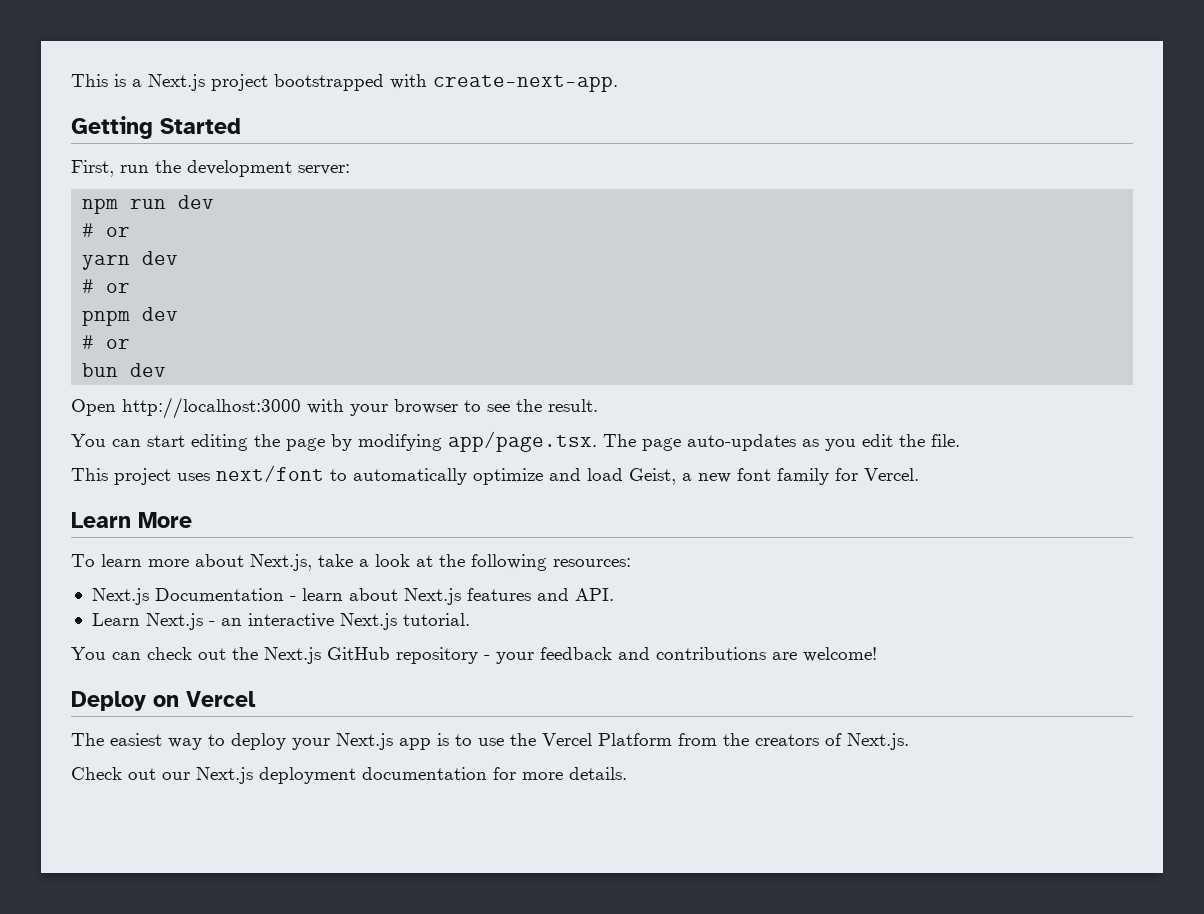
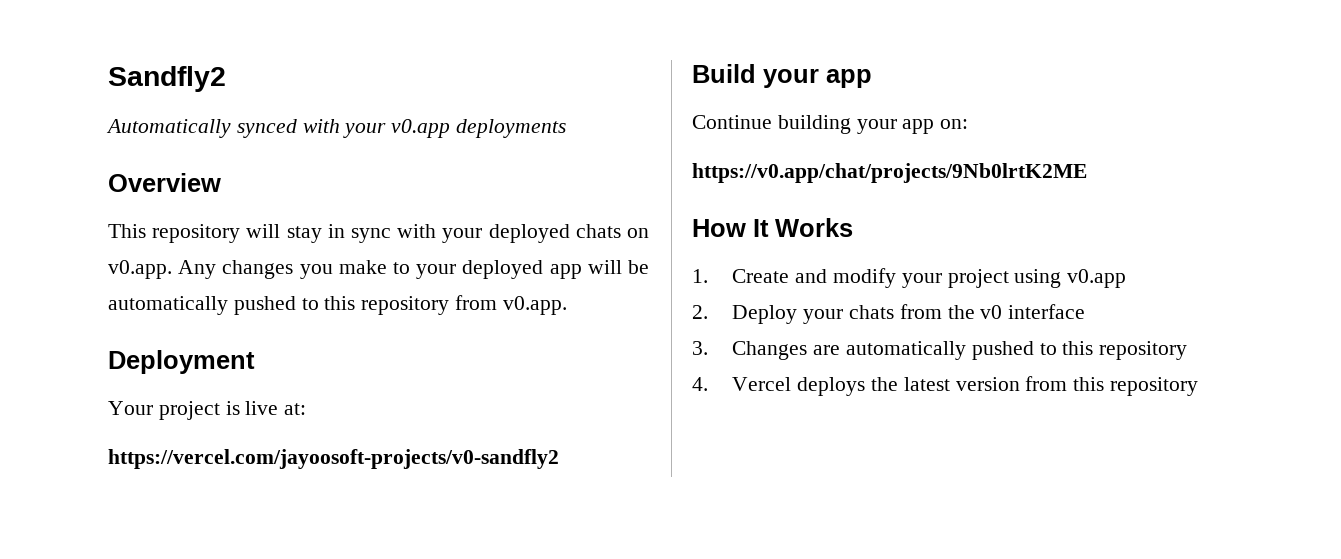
- This is a Next.js project bootstrapped with create-next-app.
- Getting Started
- First, run the development server:
- npm run dev
- # or
- yarn dev
- # or
- pnpm dev
- # or
- bun dev
- Open http://localhost:3000 with your browser to see the result.
- You can start editing the page by modifying app/page.tsx. The page auto-updates as you edit the file.
- This project uses next/font to automatically optimize and load Geist, a new font family for Vercel.
- Learn More
- To learn more about Next.js, take a look at the following resources:
- Next.js Documentation - learn about Next.js features and API.
- Learn Next.js - an interactive Next.js tutorial.
- You can check out the Next.js GitHub repository - your feedback and contributions are welcome!
- Deploy on Vercel
- The easiest way to deploy your Next.js app is to use the Vercel Platform from the creators of Next.js.
- Check out our Next.js deployment documentation for more details.
+ Sandfly2
+ Automatically synced with your v0.app deployments
+ Overview
+ This repository will stay in sync with your deployed chats on v0.app. Any changes you make to your deployed app will be automatically pushed to this repository from v0.app.
+ Deployment
+ Your project is live at:
+ https://vercel.com/jayoosoft-projects/v0-sandfly2
+ Build your app
+ Continue building your app on:
+ https://v0.app/chat/projects/9Nb0lrtK2ME
+ How It Works
+ 1. Create and modify your project using v0.app
+ 2. Deploy your chats from the v0 interface
+ 3. Changes are automatically pushed to this repository
+ 4. Vercel deploys the latest version from this repository

